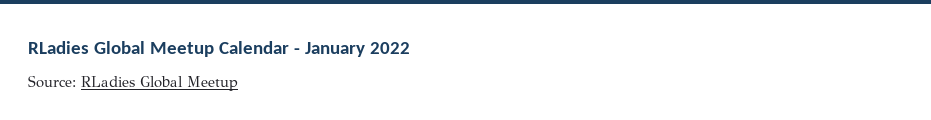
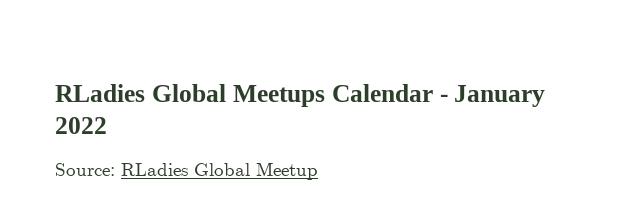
- RLadies Global Meetup Calendar - January 2022
+ RLadies Global Meetups Calendar - January 2022

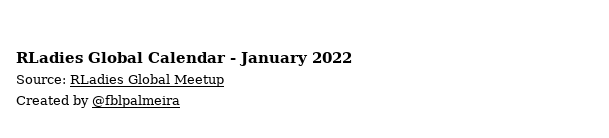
- RLadies Global Meetups Calendar - January 2022
+ RLadies Global Calendar - January 2022
+ Created by @fblpalmeira

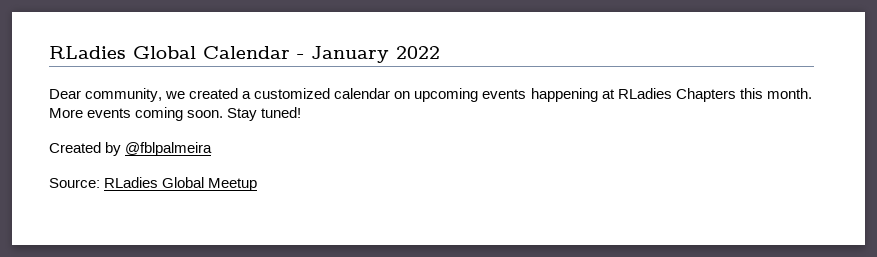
+ Dear community, we created a customized calendar on upcoming events happening at RLadies Chapters this month. More events coming soon. Stay tuned!
+ Created by @fblpalmeira
- Created by @fblpalmeira

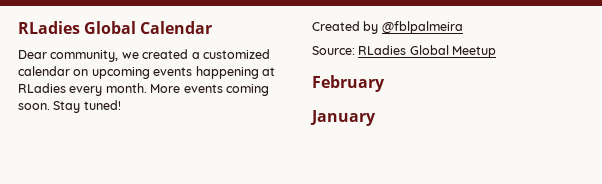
- RLadies Global Calendar - January 2022
+ RLadies Global Calendar
- Dear community, we created a customized calendar on upcoming events happening at RLadies Chapters this month.
+ Dear community, we created a customized calendar on upcoming events happening at RLadies every month.
+ February
+ January

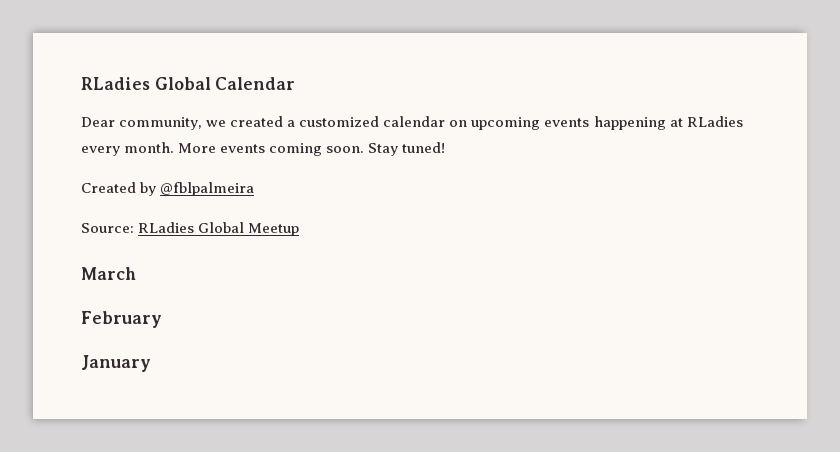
+ March

